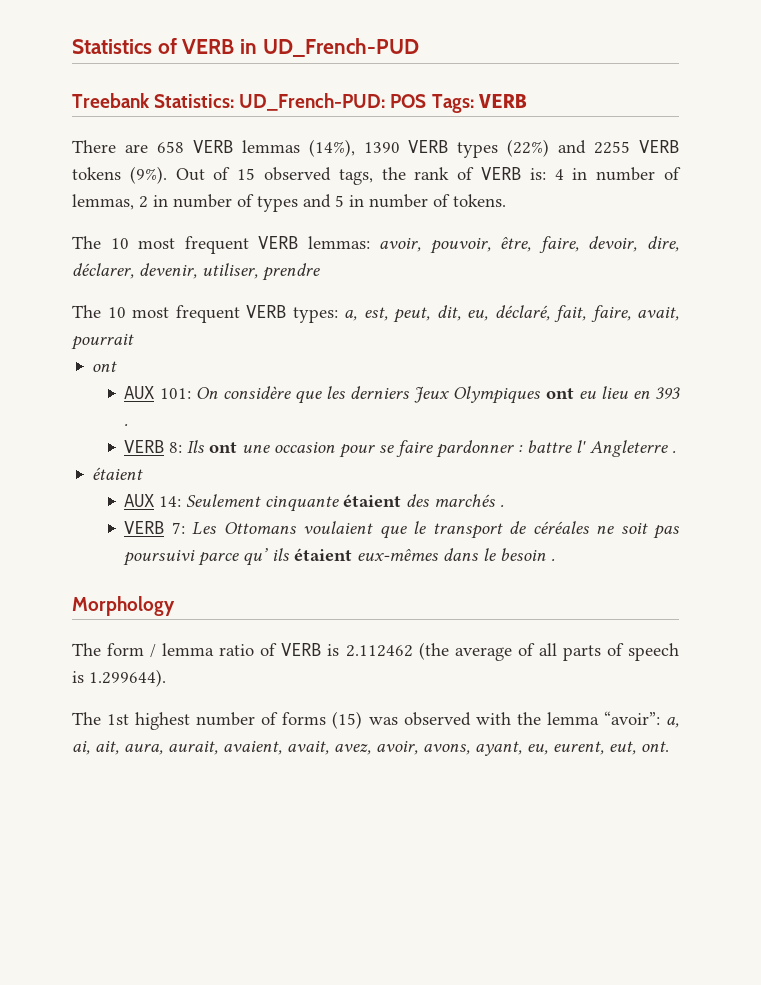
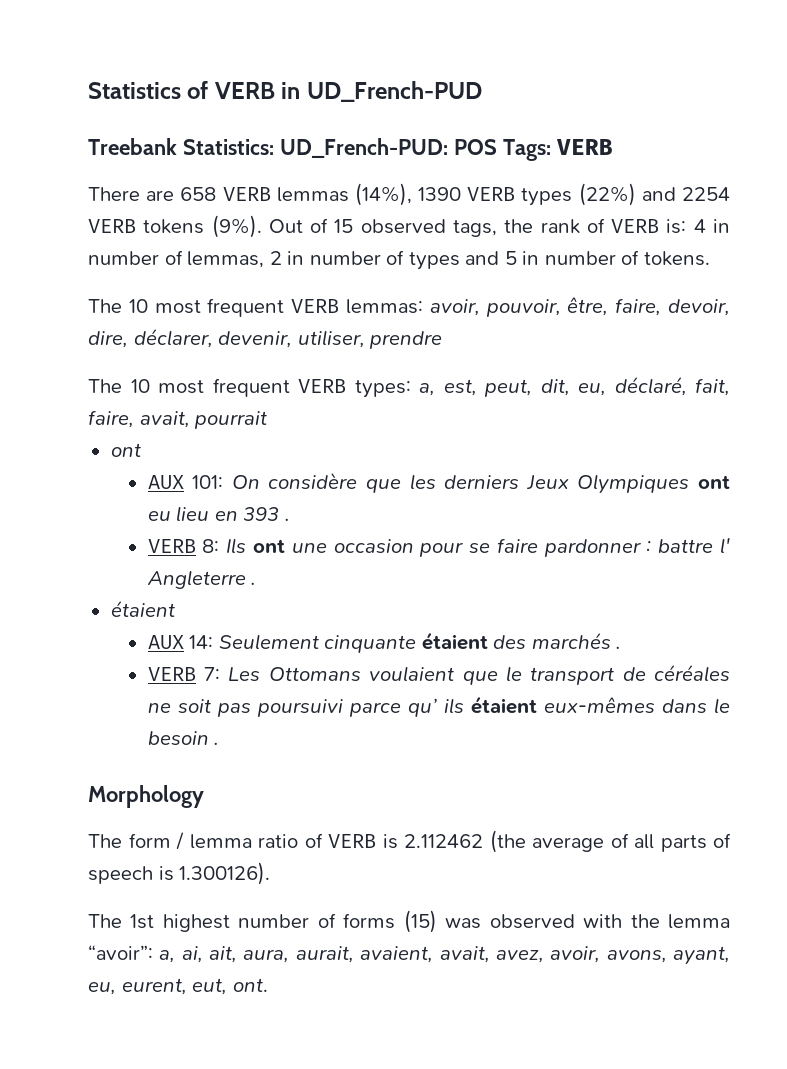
- There are 658 VERB lemmas (14%), 1390 VERB types (22%) and 2255 VERB tokens (9%).
+ There are 658 VERB lemmas (14%), 1390 VERB types (22%) and 2254 VERB tokens (9%).
- The form / lemma ratio of VERB is 2.112462 (the average of all parts of speech is 1.299644).
+ The form / lemma ratio of VERB is 2.112462 (the average of all parts of speech is 1.300126).

